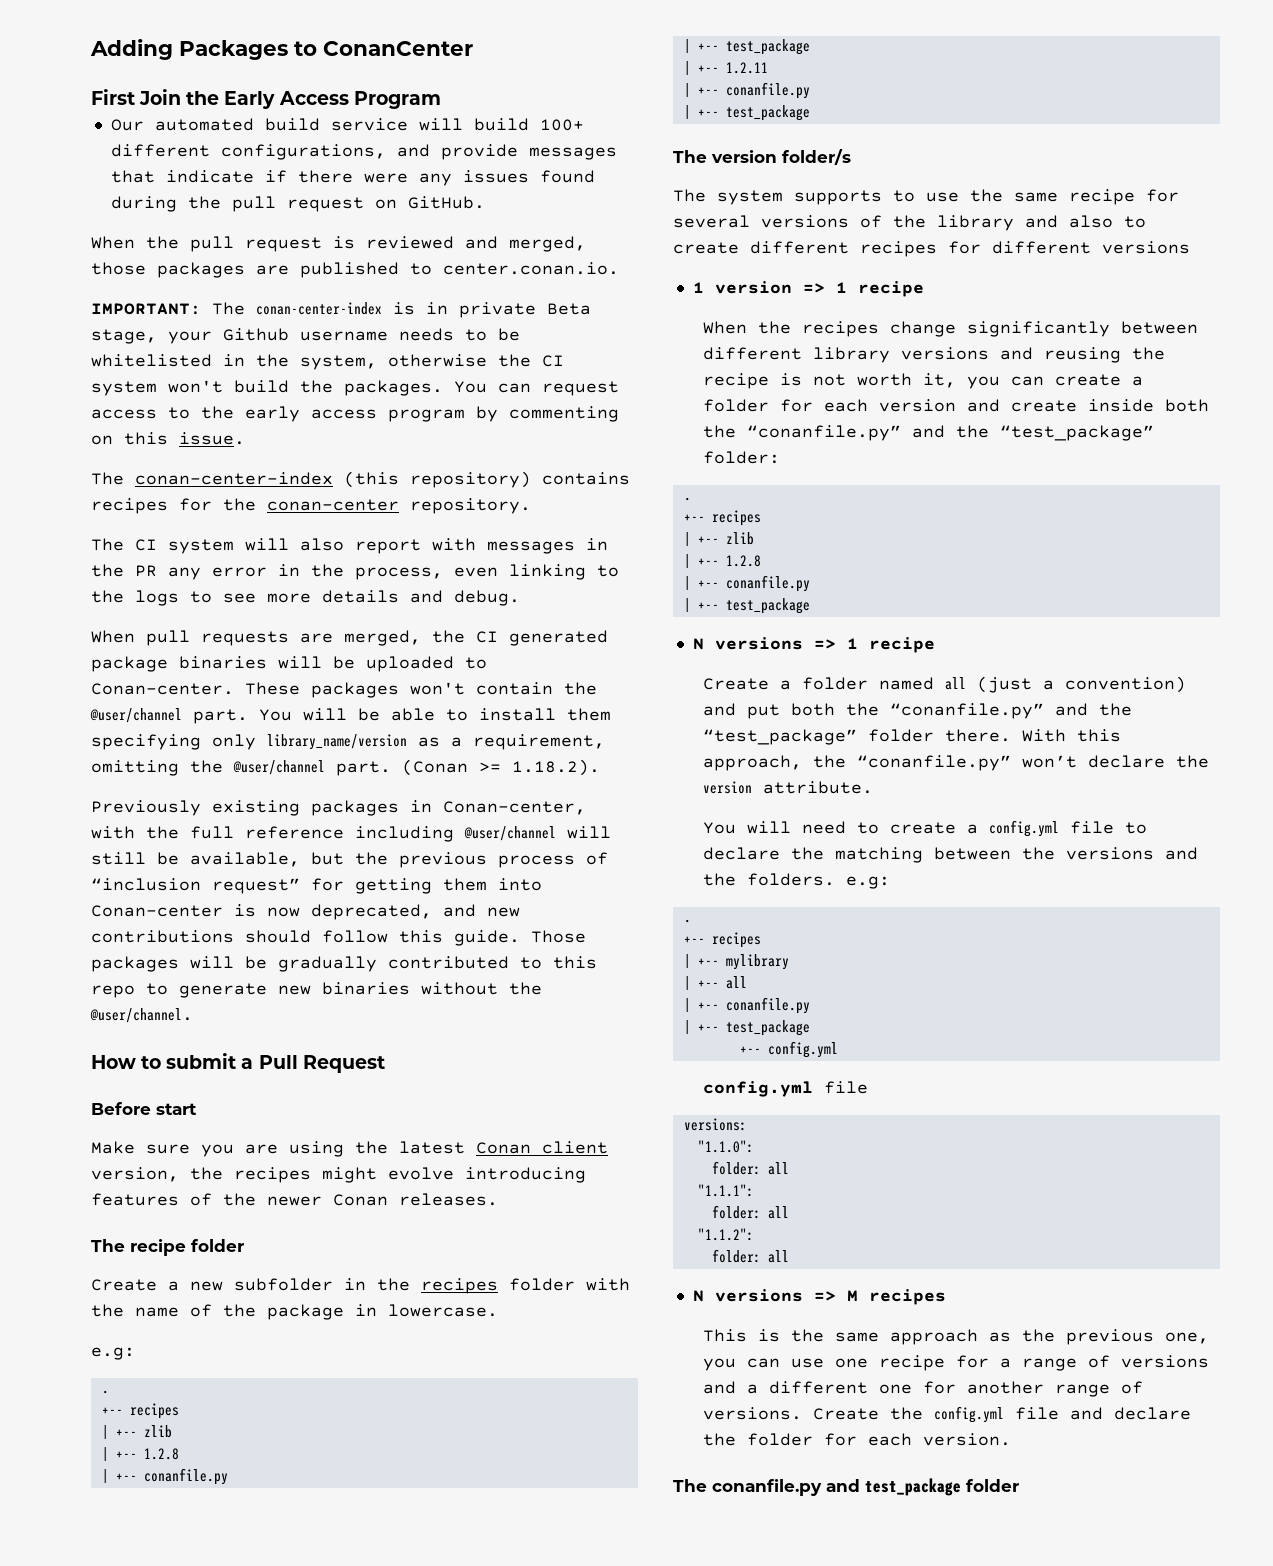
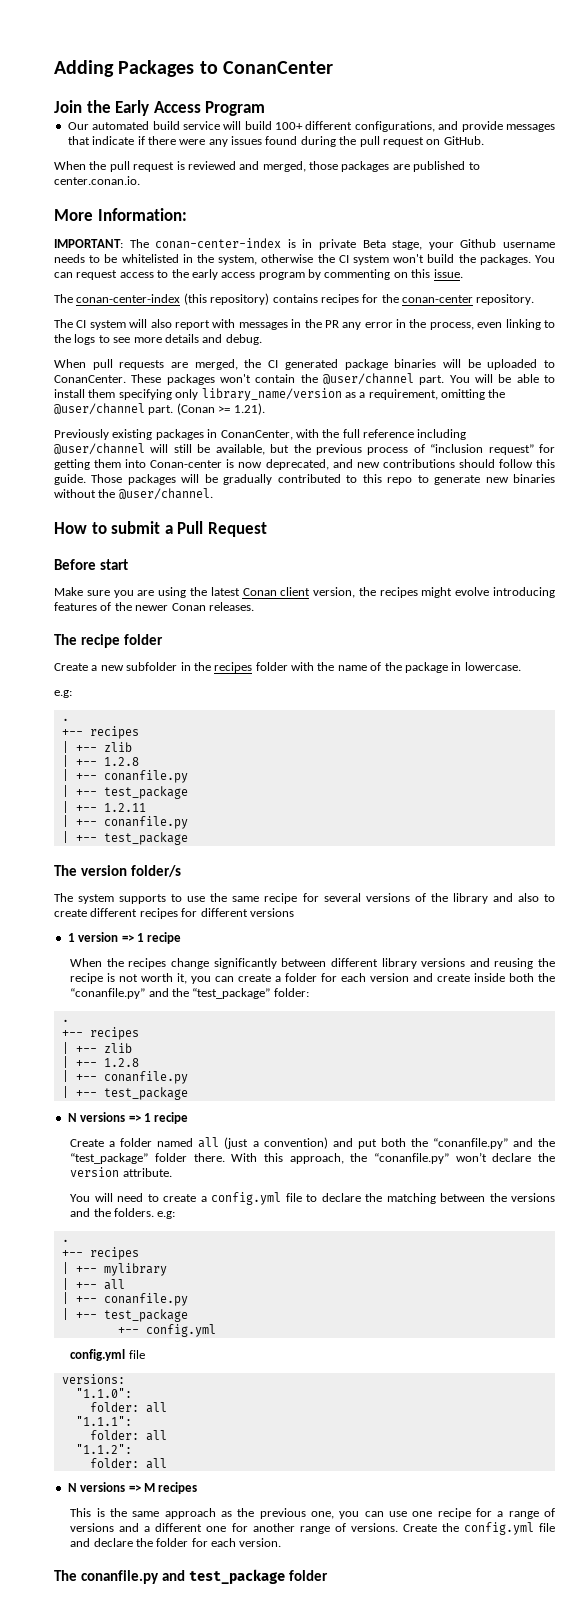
- First Join the Early Access Program
+ Join the Early Access Program
+ More Information:
- When pull requests are merged, the CI generated package binaries will be uploaded to Conan-center.
+ When pull requests are merged, the CI generated package binaries will be uploaded to ConanCenter.
- (Conan >= 1.18.2).
+ (Conan >= 1.21).
- Previously existing packages in Conan-center, with the full reference including @user/channel will still be available, but the previous process of “inclusion request” for getting them into Conan-center is now deprecated, and new contributions should follow this guide.
+ Previously existing packages in ConanCenter, with the full reference including @user/channel will still be available, but the previous process of “inclusion request” for getting them into Conan-center is now deprecated, and new contributions should follow this guide.

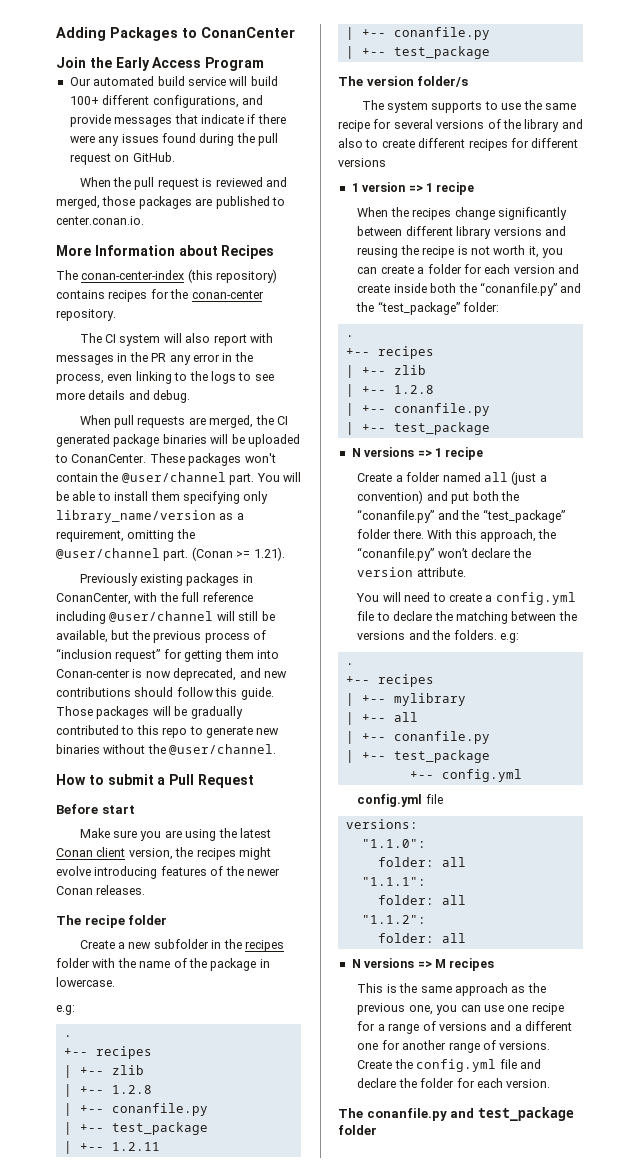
- More Information:
- IMPORTANT: The conan-center-index is in private Beta stage, your Github username needs to be whitelisted in the system, otherwise the CI system won't build the packages. You can request access to the early access program by commenting on this issue.
+ More Information about Recipes

